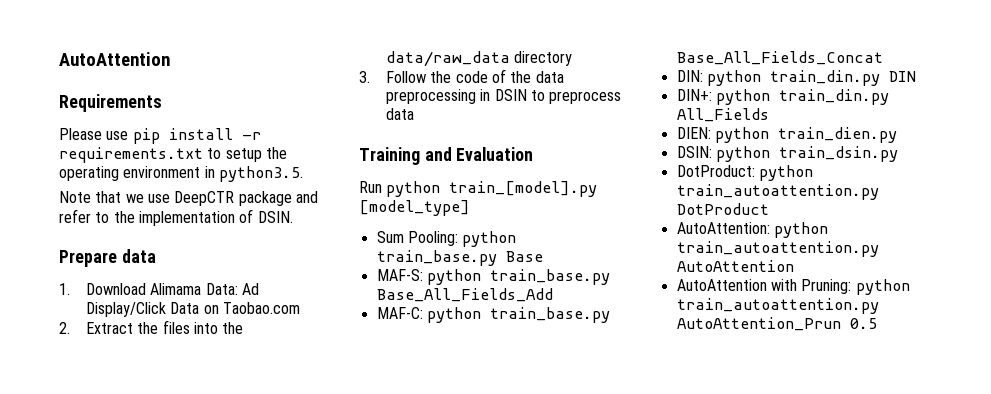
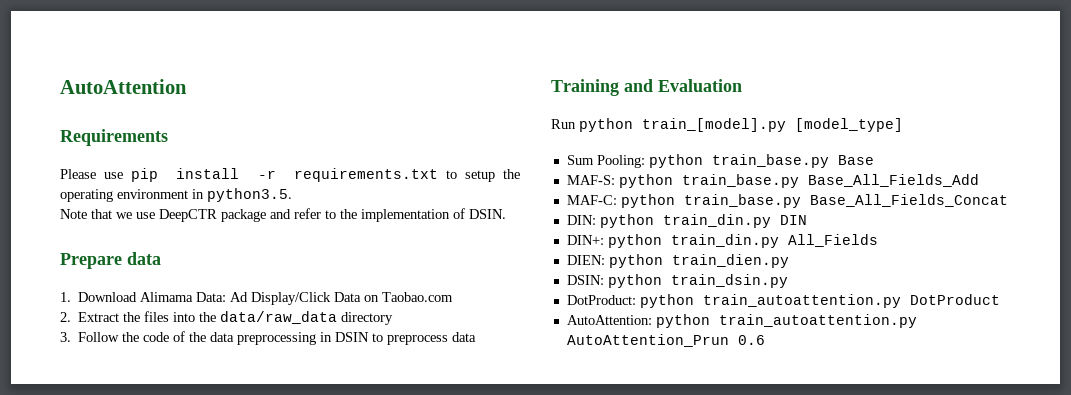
- AutoAttention: python train_autoattention.py AutoAttention
- AutoAttention with Pruning: python train_autoattention.py AutoAttention_Prun 0.5
+ AutoAttention: python train_autoattention.py AutoAttention_Prun 0.6

